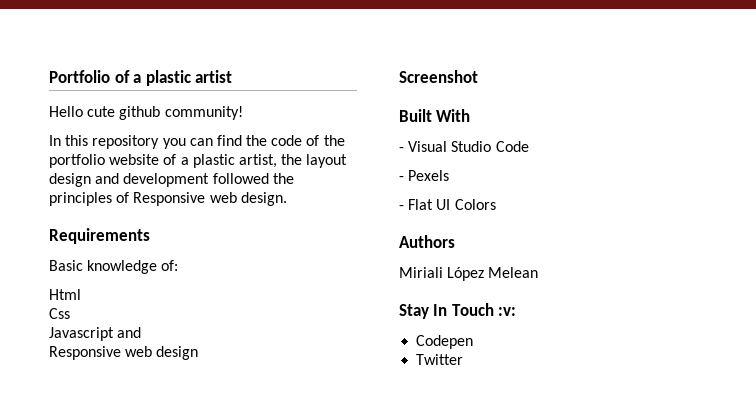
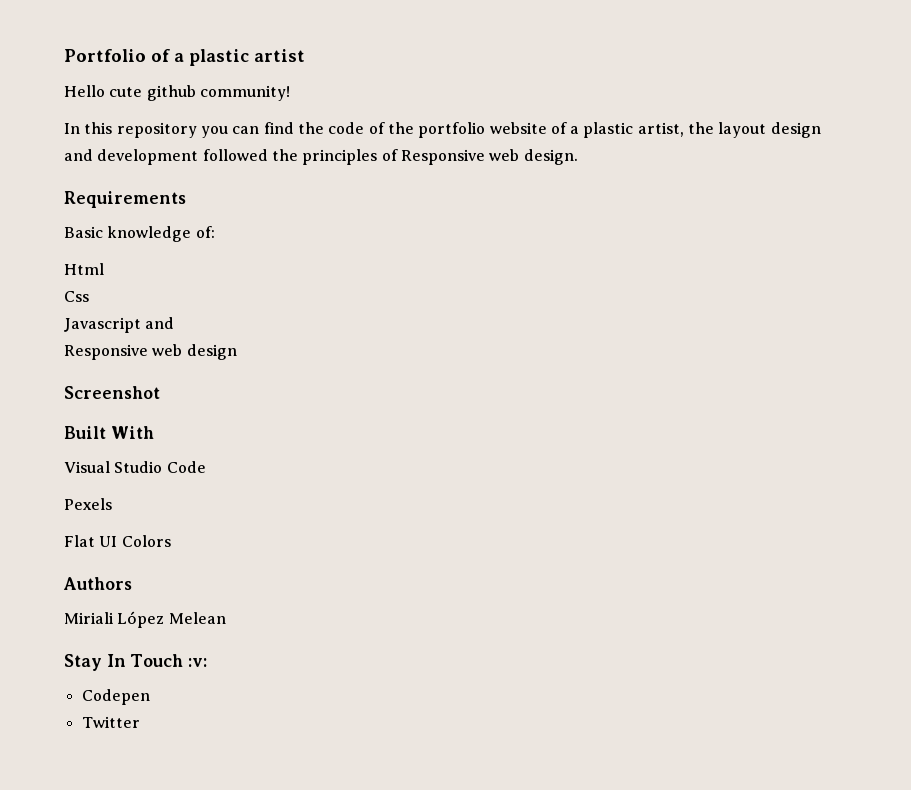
- - Visual Studio Code
+ Visual Studio Code
- - Pexels
+ Pexels
- - Flat UI Colors
+ Flat UI Colors

